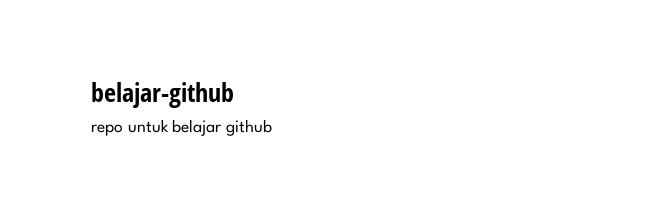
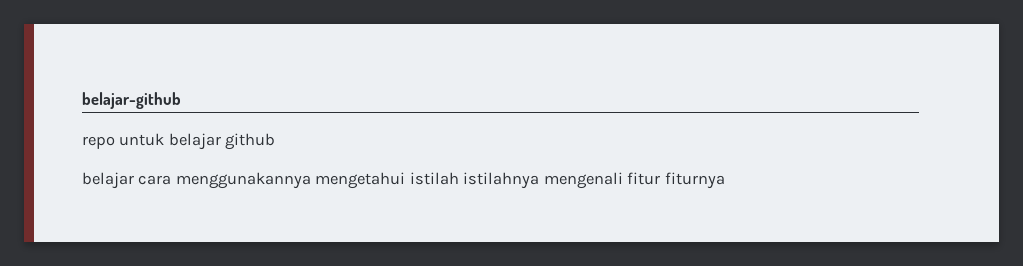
+ belajar cara menggunakannya mengetahui istilah istilahnya mengenali fitur fiturnya

